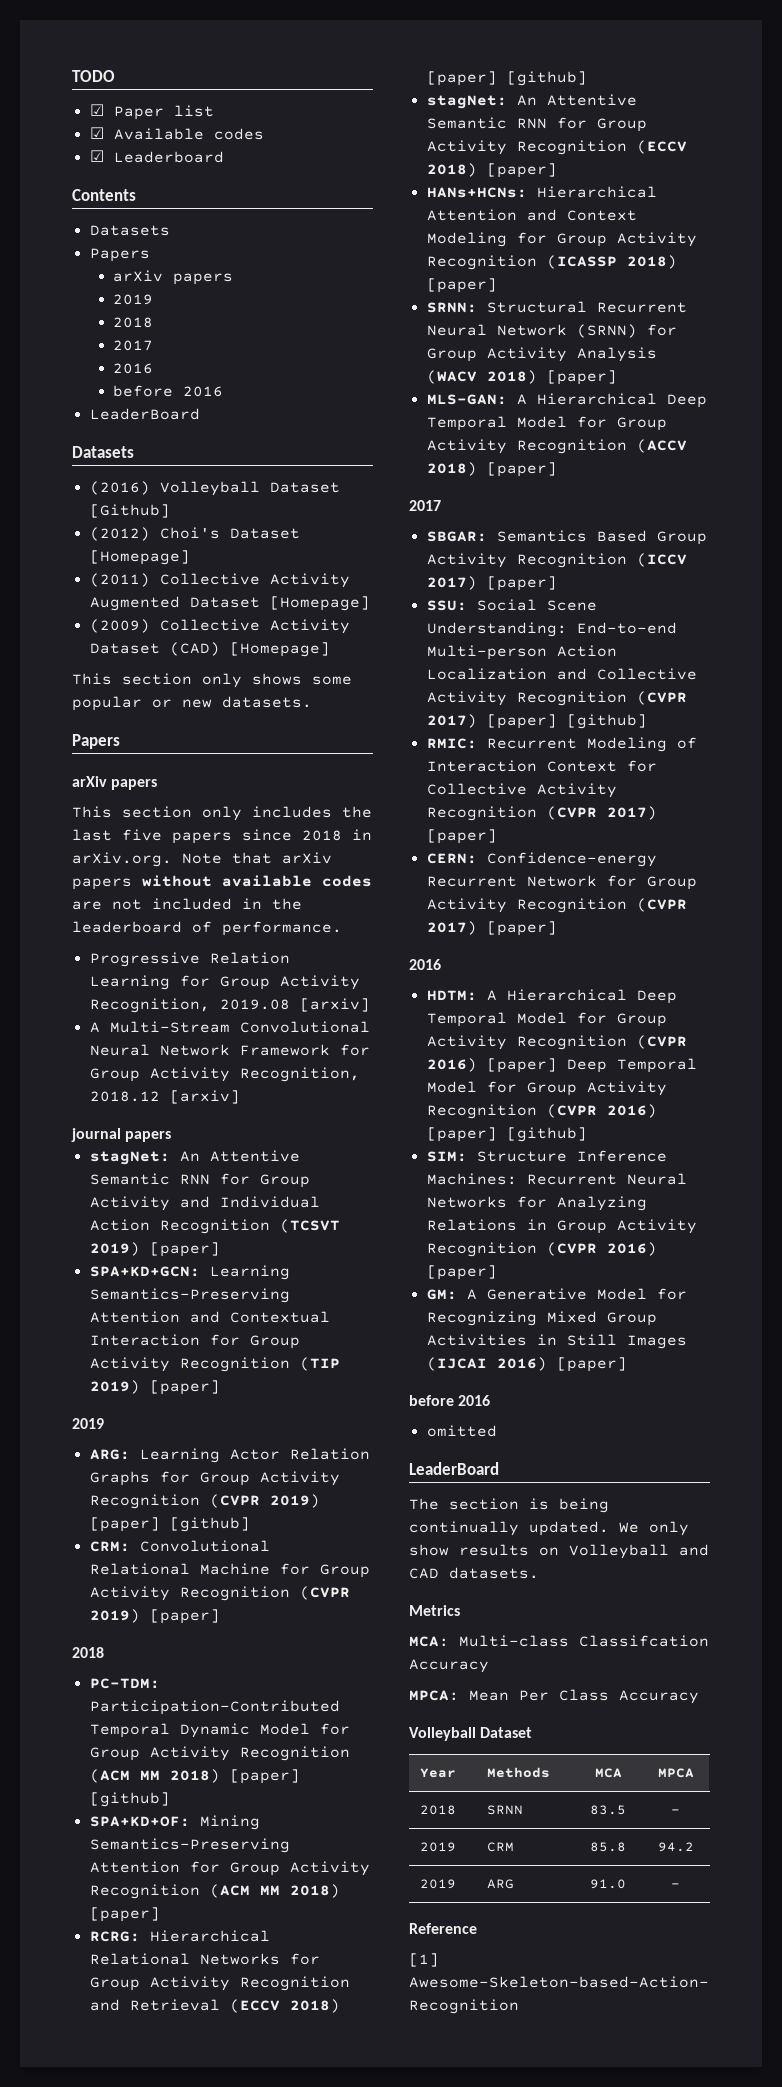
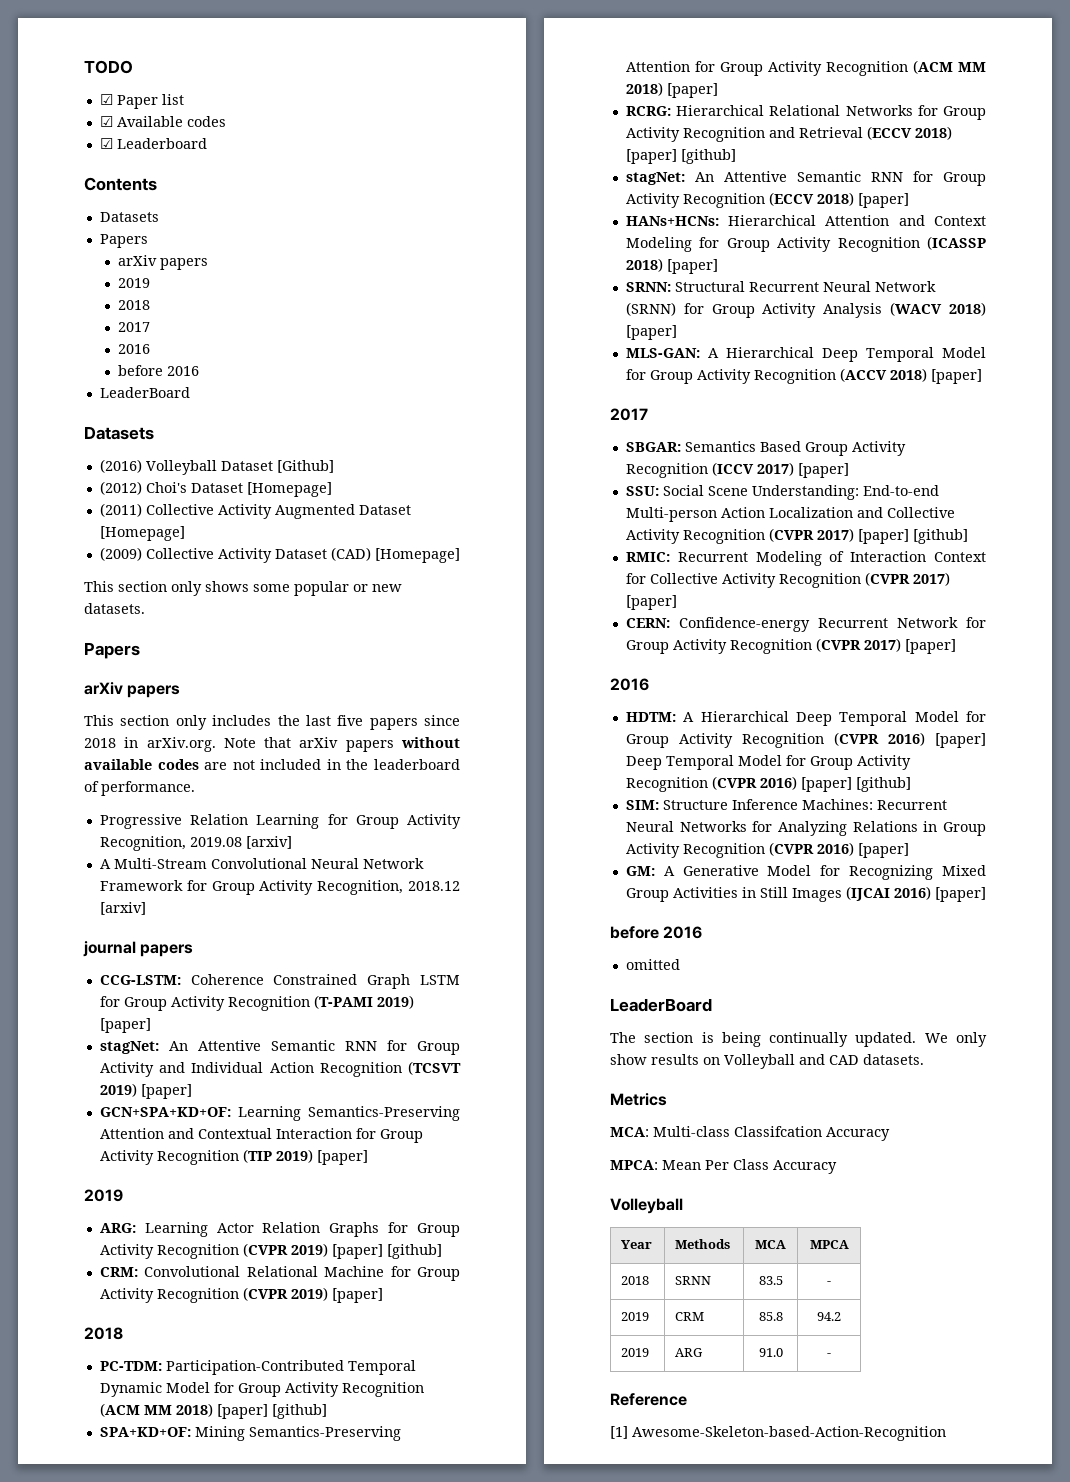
+ CCG-LSTM: Coherence Constrained Graph LSTM for Group Activity Recognition (T-PAMI 2019) [paper]
- SPA+KD+GCN: Learning Semantics-Preserving Attention and Contextual Interaction for Group Activity Recognition (TIP 2019) [paper]
+ GCN+SPA+KD+OF: Learning Semantics-Preserving Attention and Contextual Interaction for Group Activity Recognition (TIP 2019) [paper]
  MPCA: Mean Per Class Accuracy
- Volleyball Dataset
+ Volleyball

